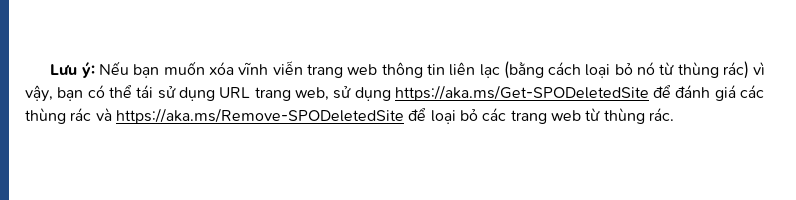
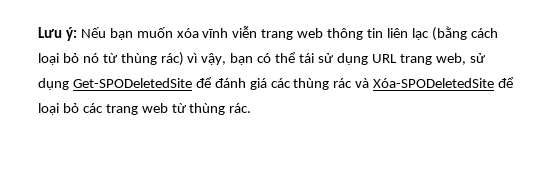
- Lưu ý: Nếu bạn muốn xóa vĩnh viễn trang web thông tin liên lạc (bằng cách loại bỏ nó từ thùng rác) vì vậy, bạn có thể tái sử dụng URL trang web, sử dụng https://aka.ms/Get-SPODeletedSite để đánh giá các thùng rác và https://aka.ms/Remove-SPODeletedSite để loại bỏ các trang web từ thùng rác.
+ Lưu ý: Nếu bạn muốn xóa vĩnh viễn trang web thông tin liên lạc (bằng cách loại bỏ nó từ thùng rác) vì vậy, bạn có thể tái sử dụng URL trang web, sử dụng Get-SPODeletedSite để đánh giá các thùng rác và Xóa-SPODeletedSite để loại bỏ các trang web từ thùng rác.

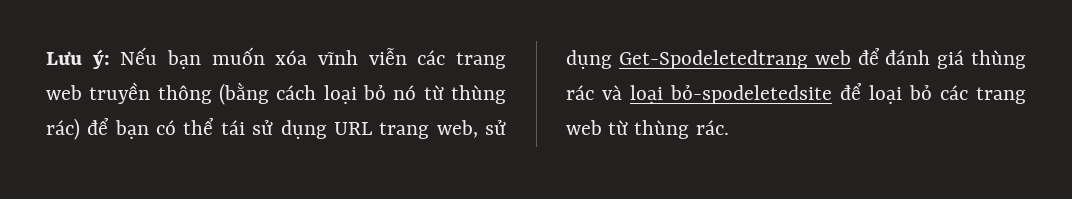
- Lưu ý: Nếu bạn muốn xóa vĩnh viễn trang web thông tin liên lạc (bằng cách loại bỏ nó từ thùng rác) vì vậy, bạn có thể tái sử dụng URL trang web, sử dụng Get-SPODeletedSite để đánh giá các thùng rác và Xóa-SPODeletedSite để loại bỏ các trang web từ thùng rác.
+ Lưu ý: Nếu bạn muốn xóa vĩnh viễn các trang web truyền thông (bằng cách loại bỏ nó từ thùng rác) để bạn có thể tái sử dụng URL trang web, sử dụng Get-Spodeletedtrang web để đánh giá thùng rác và loại bỏ-spodeletedsite để loại bỏ các trang web từ thùng rác.

